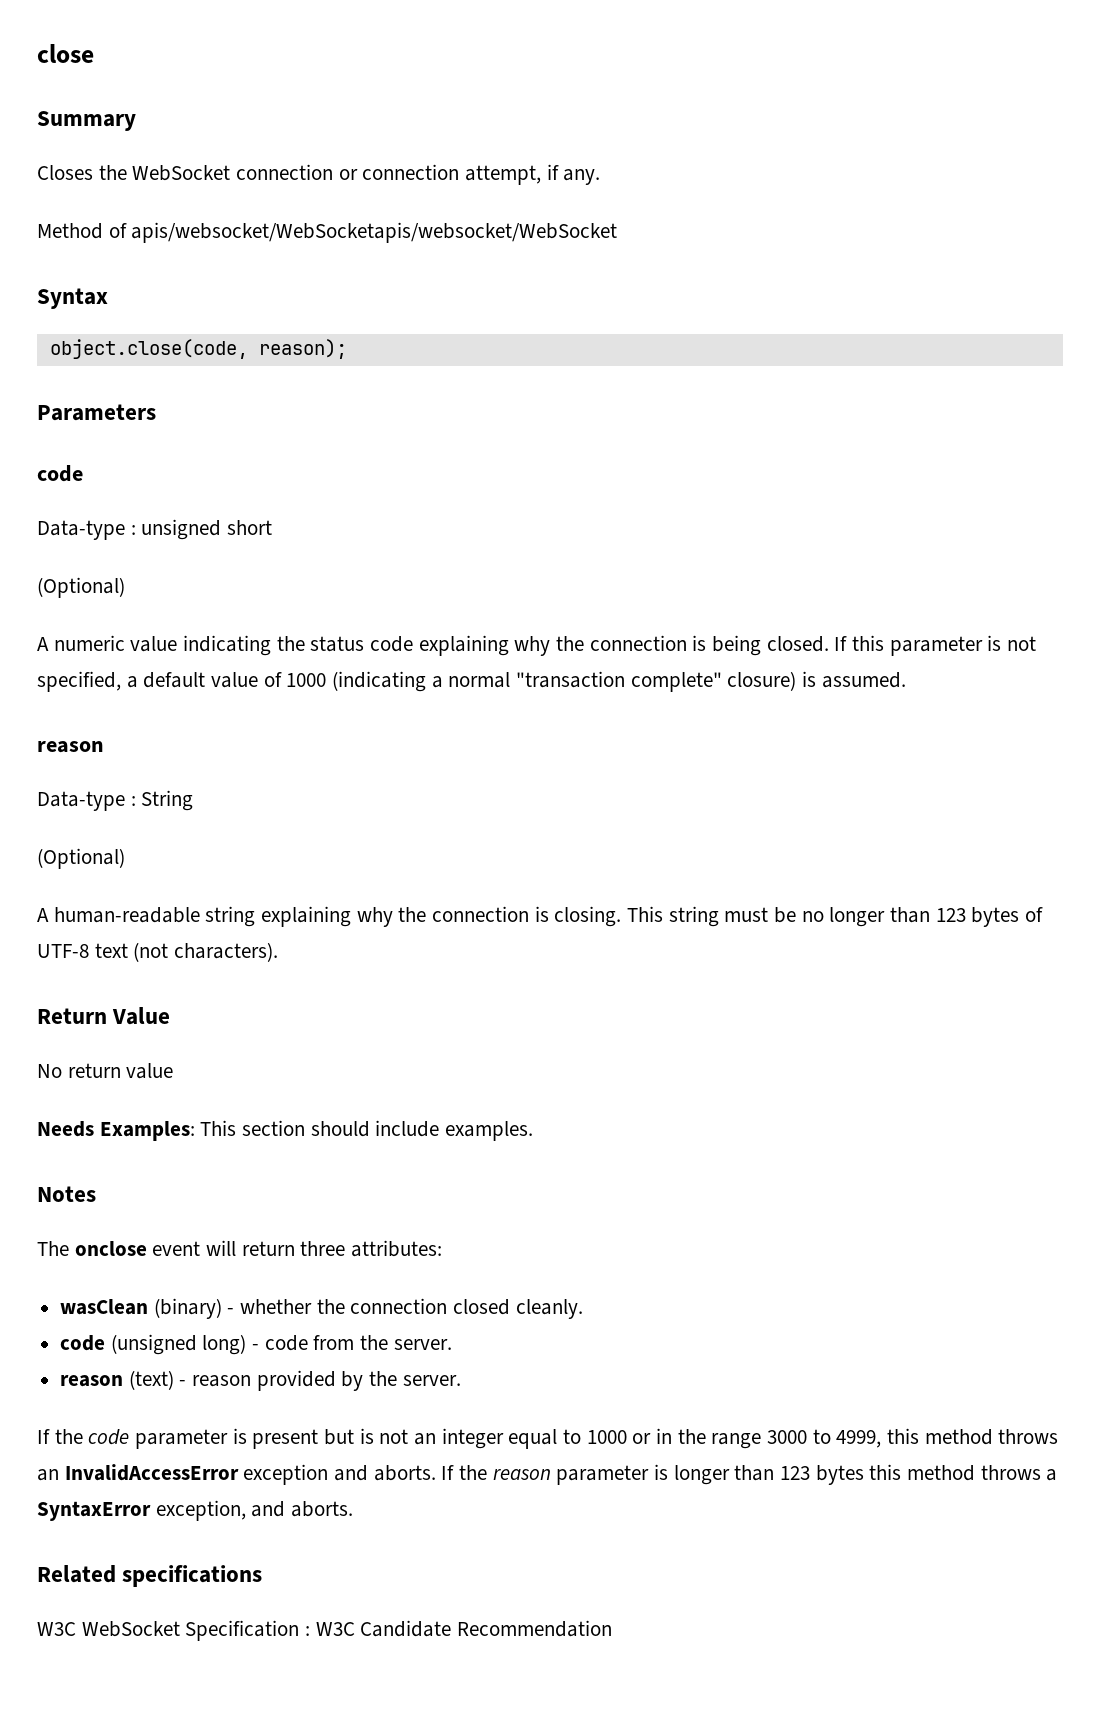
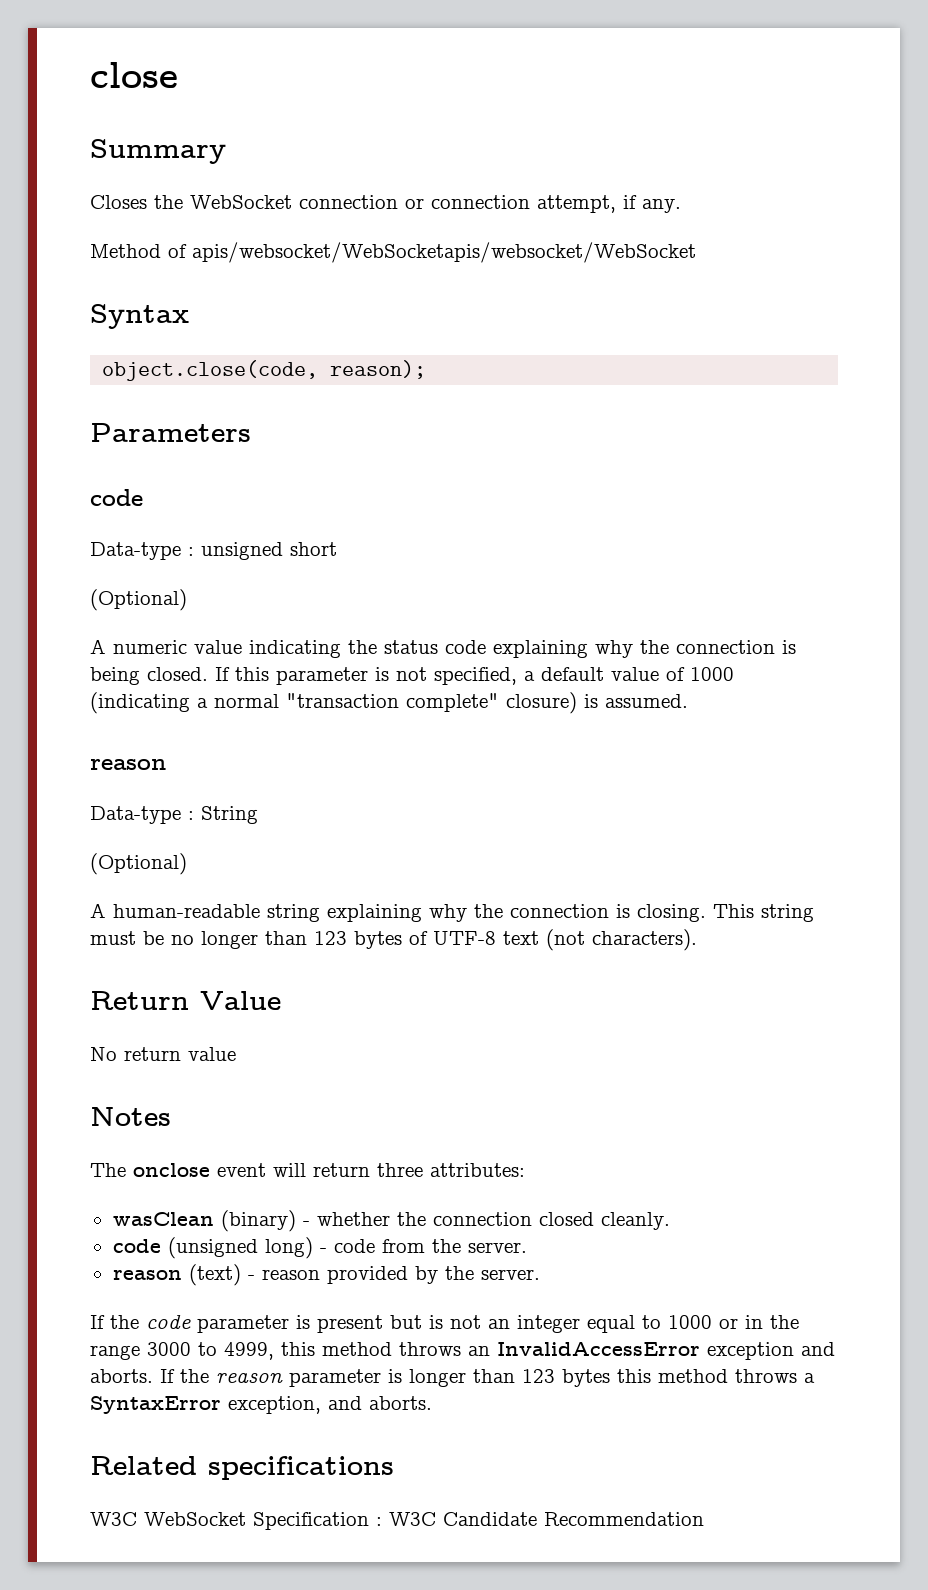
- Needs Examples: This section should include examples.

